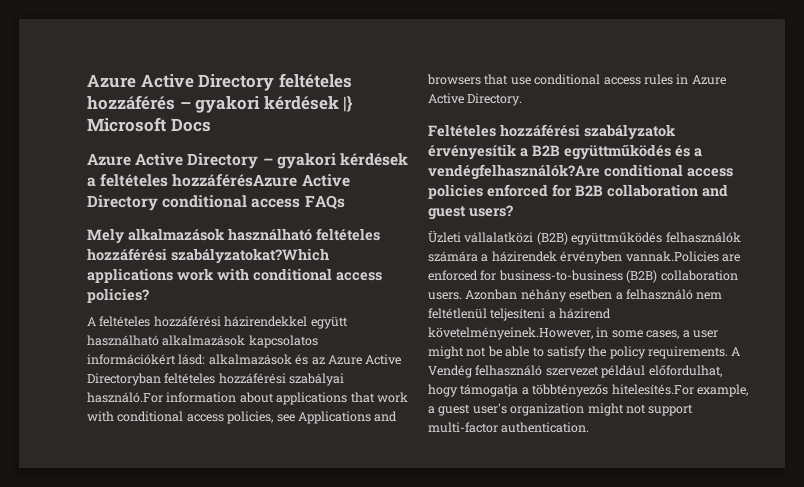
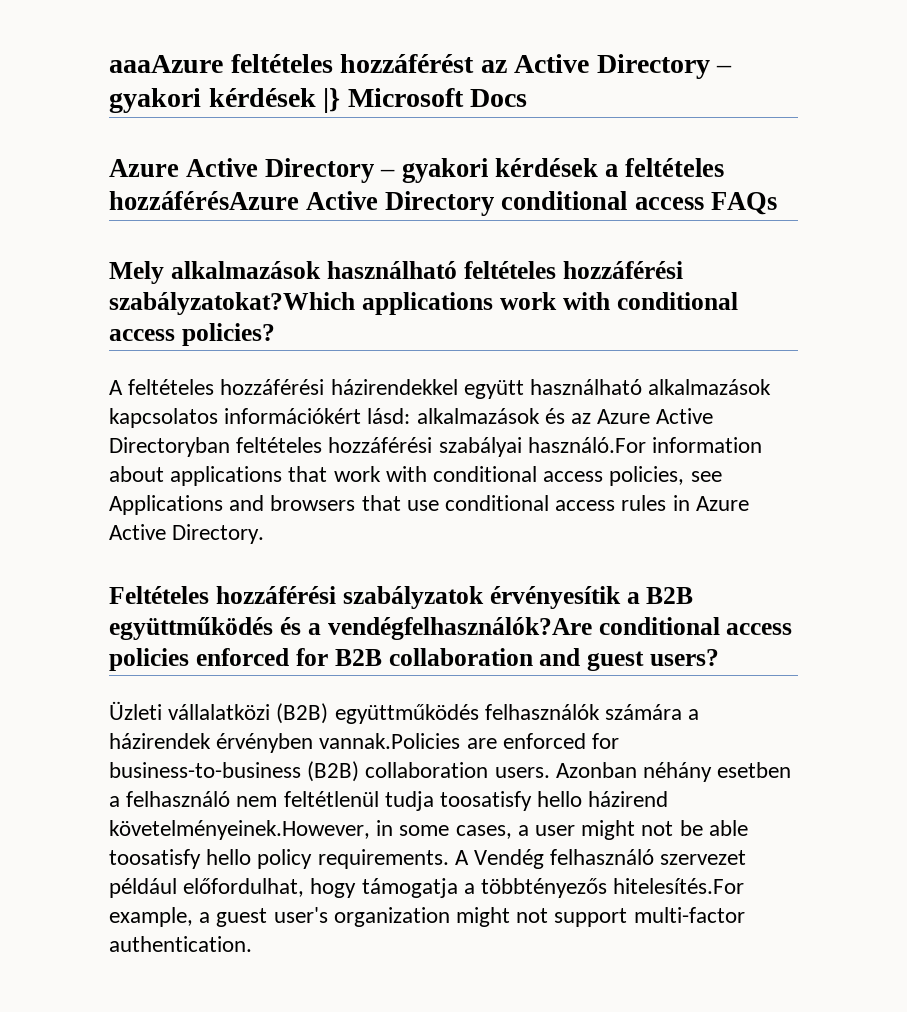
- Azure Active Directory feltételes hozzáférés – gyakori kérdések |} Microsoft Docs
+ aaaAzure feltételes hozzáférést az Active Directory – gyakori kérdések |} Microsoft Docs
- Azonban néhány esetben a felhasználó nem feltétlenül teljesíteni a házirend követelményeinek.However, in some cases, a user might not be able to satisfy the policy requirements.
+ Azonban néhány esetben a felhasználó nem feltétlenül tudja toosatisfy hello házirend követelményeinek.However, in some cases, a user might not be able toosatisfy hello policy requirements.

